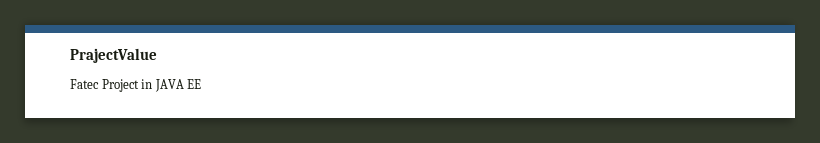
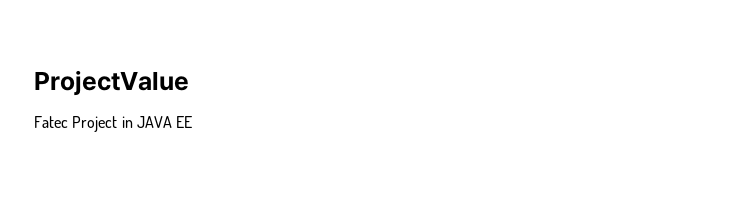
- PrajectValue
+ ProjectValue

